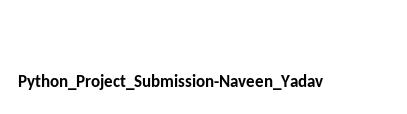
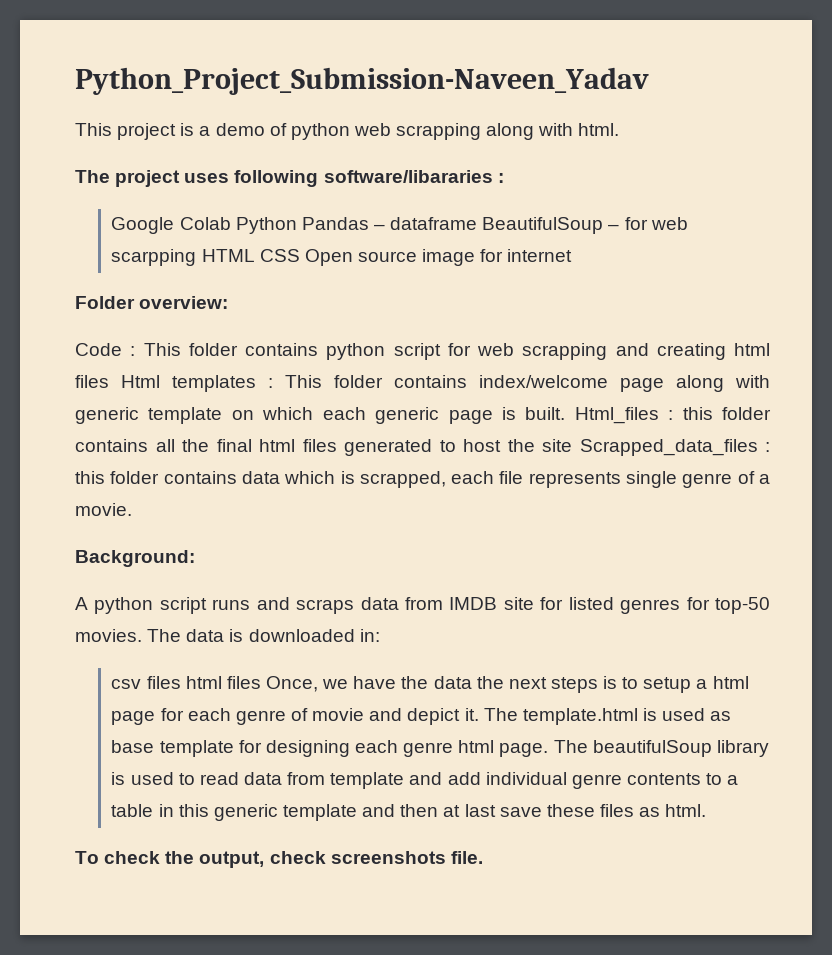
+ This project is a demo of python web scrapping along with html.
+ The project uses following software/libararies :
+ Google Colab Python Pandas – dataframe BeautifulSoup – for web scarpping HTML CSS Open source image for internet
+ Folder overview:
+ Code : This folder contains python script for web scrapping and creating html files Html templates : This folder contains index/welcome page along with generic template on which each generic page is built. Html_files : this folder contains all the final html files generated to host the site Scrapped_data_files : this folder contains data which is scrapped, each file represents single genre of a movie.
+ Background:
+ A python script runs and scraps data from IMDB site for listed genres for top-50 movies. The data is downloaded in:
+ csv files html files Once, we have the data the next steps is to setup a html page for each genre of movie and depict it. The template.html is used as base template for designing each genre html page. The beautifulSoup library is used to read data from template and add individual genre contents to a table in this generic template and then at last save these files as html.
+ To check the output, check screenshots file.

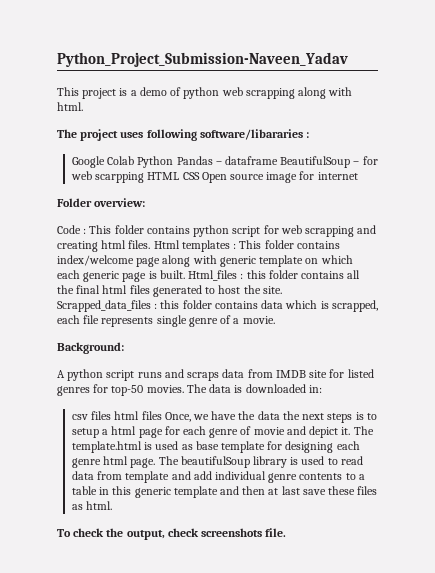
- Code : This folder contains python script for web scrapping and creating html files Html templates : This folder contains index/welcome page along with generic template on which each generic page is built.
+ Code : This folder contains python script for web scrapping and creating html files. Html templates : This folder contains index/welcome page along with generic template on which each generic page is built.
- Html_files : this folder contains all the final html files generated to host the site Scrapped_data_files : this folder contains data which is scrapped, each file represents single genre of a movie.
+ Html_files : this folder contains all the final html files generated to host the site. Scrapped_data_files : this folder contains data which is scrapped, each file represents single genre of a movie.

